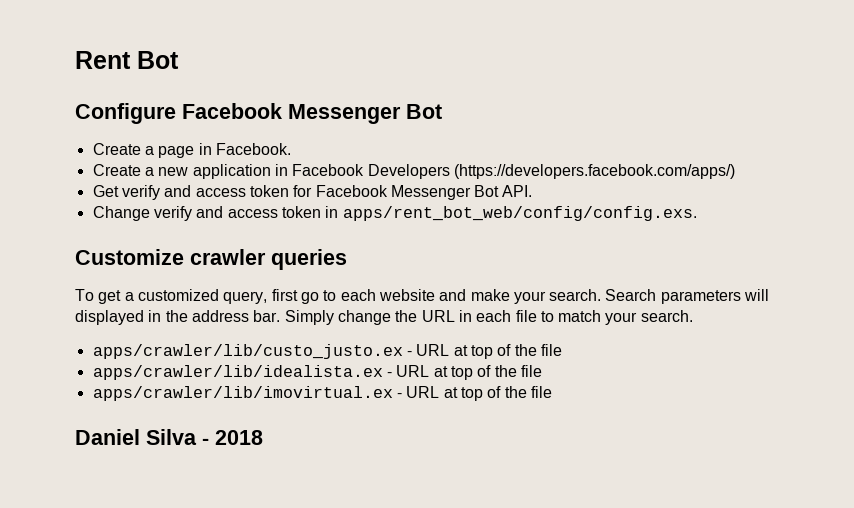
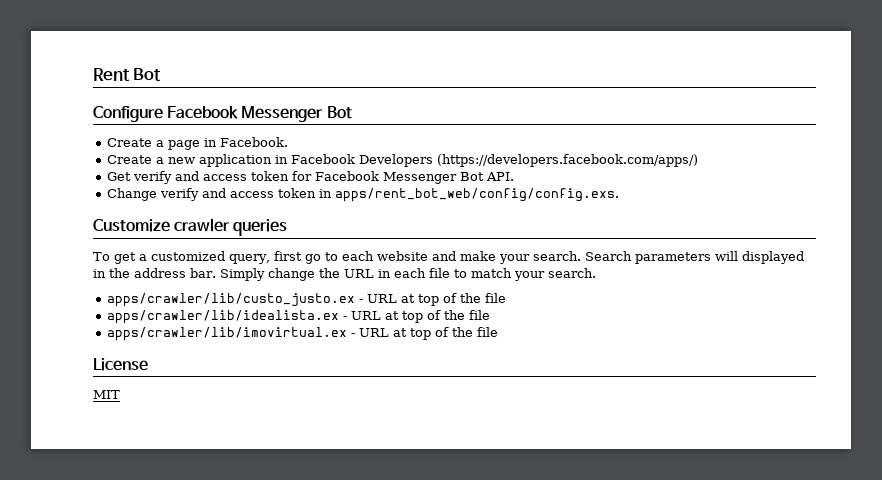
- Daniel Silva - 2018
+ License
+ MIT

